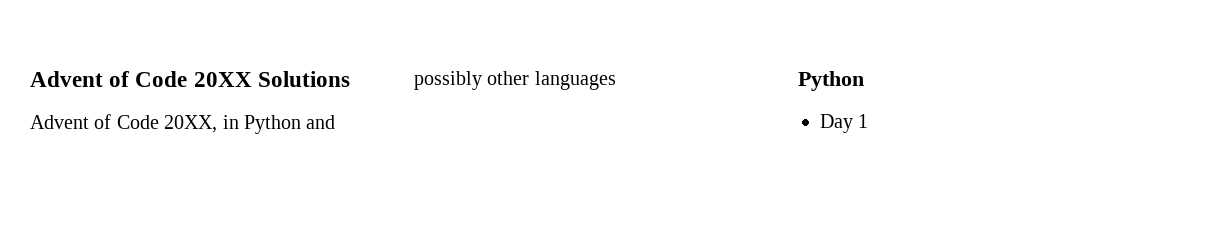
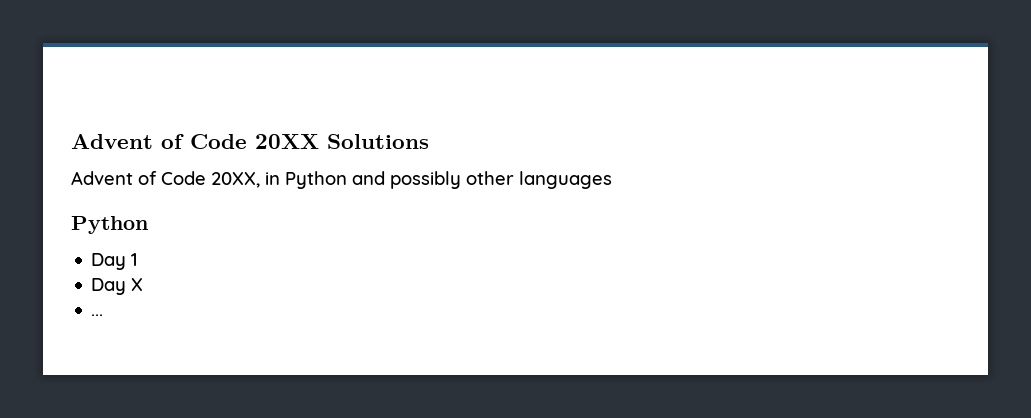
+ Day X
+ ...

